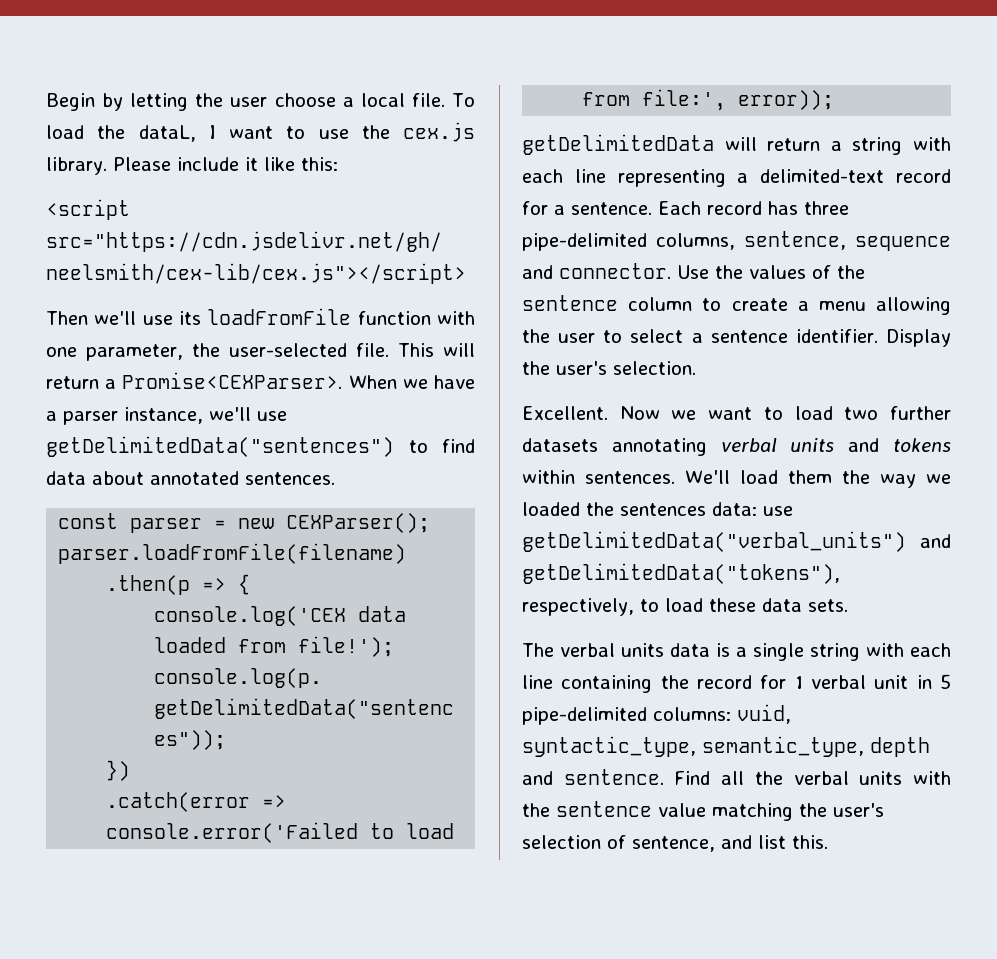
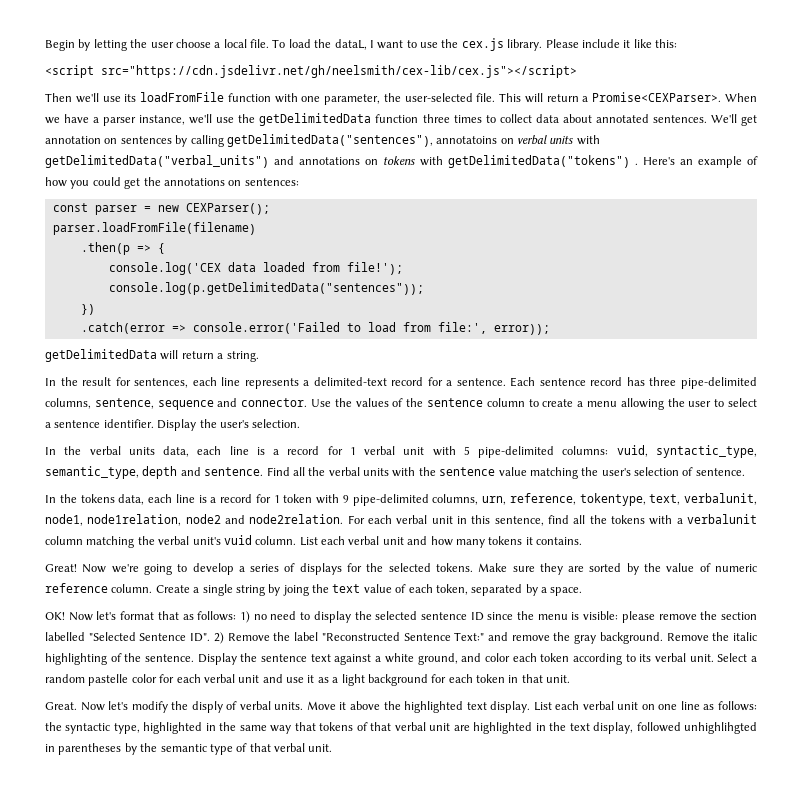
- When we have a parser instance, we'll use getDelimitedData("sentences") to find data about annotated sentences.
+ When we have a parser instance, we'll use the getDelimitedData function three times to collect data about annotated sentences. We'll get annotation on sentences by calling getDelimitedData("sentences"), annotatoins on verbal units with getDelimitedData("verbal_units") and annotations on tokens with getDelimitedData("tokens") . Here's an example of how you could get the annotations on sentences:
- getDelimitedData will return a string with each line representing a delimited-text record for a sentence.
+ getDelimitedData will return a string.
+ In the result for sentences, each line represents a delimited-text record for a sentence.
- Each record has three pipe-delimited columns, sentence, sequence and connector.
+ Each sentence record has three pipe-delimited columns, sentence, sequence and connector.
- Excellent. Now we want to load two further datasets annotating verbal units and tokens within sentences. We'll load them the way we loaded the sentences data: use getDelimitedData("verbal_units") and getDelimitedData("tokens"), respectively, to load these data sets.
- The verbal units data is a single string with each line containing the record for 1 verbal unit in 5 pipe-delimited columns: vuid, syntactic_type, semantic_type, depth and sentence.
+ In the verbal units data, each line is a record for 1 verbal unit with 5 pipe-delimited columns: vuid, syntactic_type, semantic_type, depth and sentence.
- Find all the verbal units with the sentence value matching the user's selection of sentence, and list this.
+ Find all the verbal units with the sentence value matching the user's selection of sentence.
+ In the tokens data, each line is a record for 1 token with 9 pipe-delimited columns, urn, reference, tokentype, text, verbalunit, node1, node1relation, node2 and node2relation. For each verbal unit in this sentence, find all the tokens with a verbalunit column matching the verbal unit's vuid column. List each verbal unit and how many tokens it contains.
+ Great! Now we're going to develop a series of displays for the selected tokens. Make sure they are sorted by the value of numeric reference column. Create a single string by joing the text value of each token, separated by a space.
+ OK! Now let's format that as follows: 1) no need to display the selected sentence ID since the menu is visible: please remove the section labelled "Selected Sentence ID". 2) Remove the label "Reconstructed Sentence Text:" and remove the gray background. Remove the italic highlighting of the sentence. Display the sentence text against a white ground, and color each token according to its verbal unit. Select a random pastelle color for each verbal unit and use it as a light background for each token in that unit.
+ Great. Now let's modify the disply of verbal units. Move it above the highlighted text display. List each verbal unit on one line as follows: the syntactic type, highlighted in the same way that tokens of that verbal unit are highlighted in the text display, followed unhighlihgted in parentheses by the semantic type of that verbal unit.

